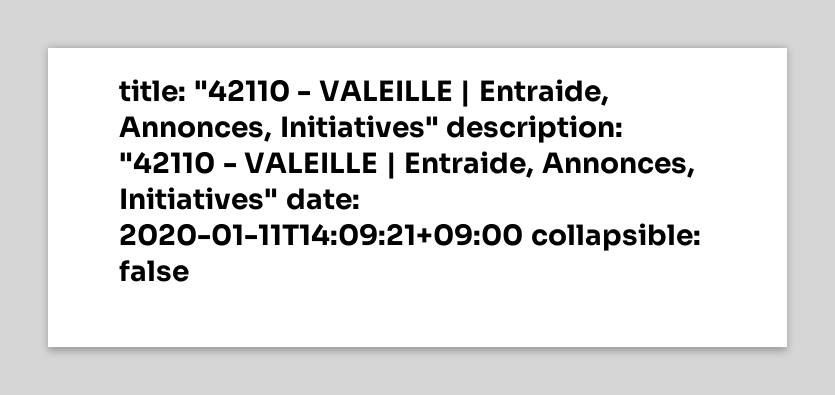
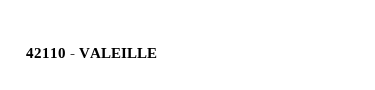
- title: "42110 - VALEILLE | Entraide, Annonces, Initiatives" description: "42110 - VALEILLE | Entraide, Annonces, Initiatives" date: 2020-01-11T14:09:21+09:00 collapsible: false
+ 42110 - VALEILLE

